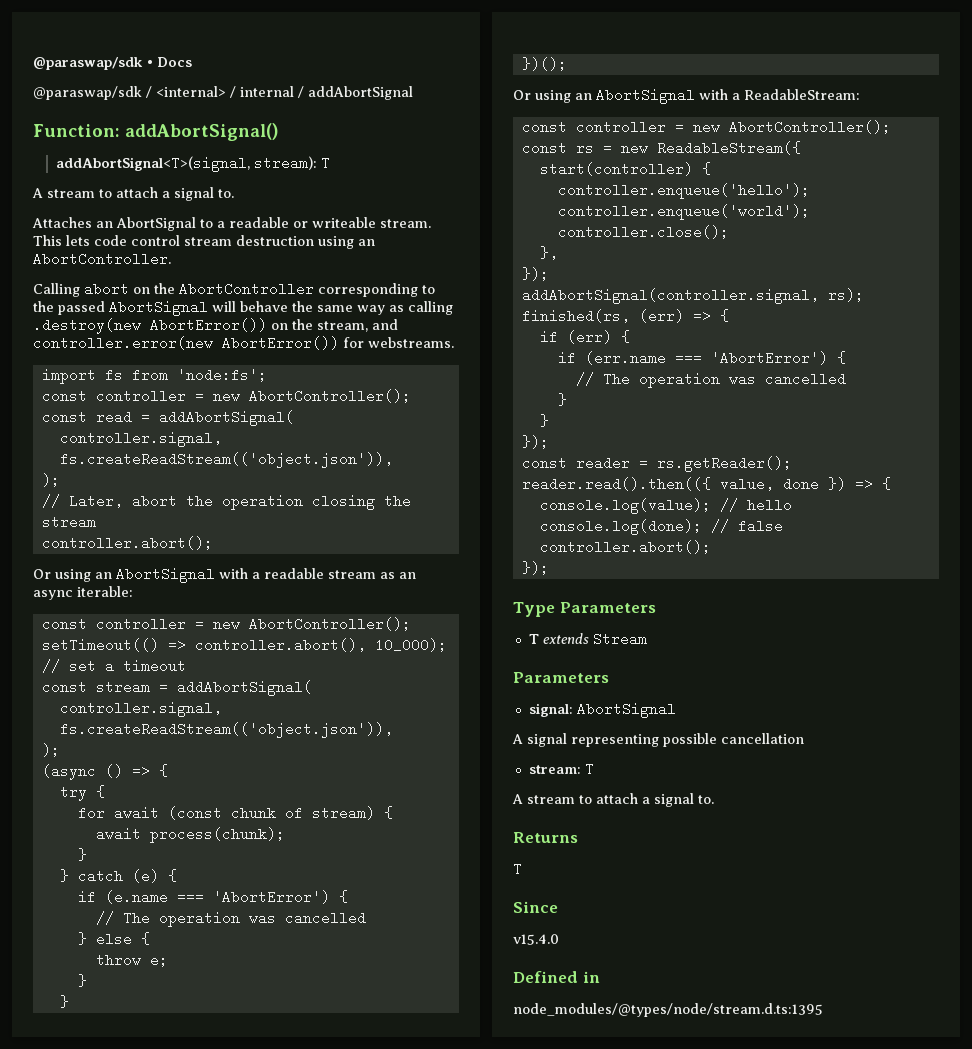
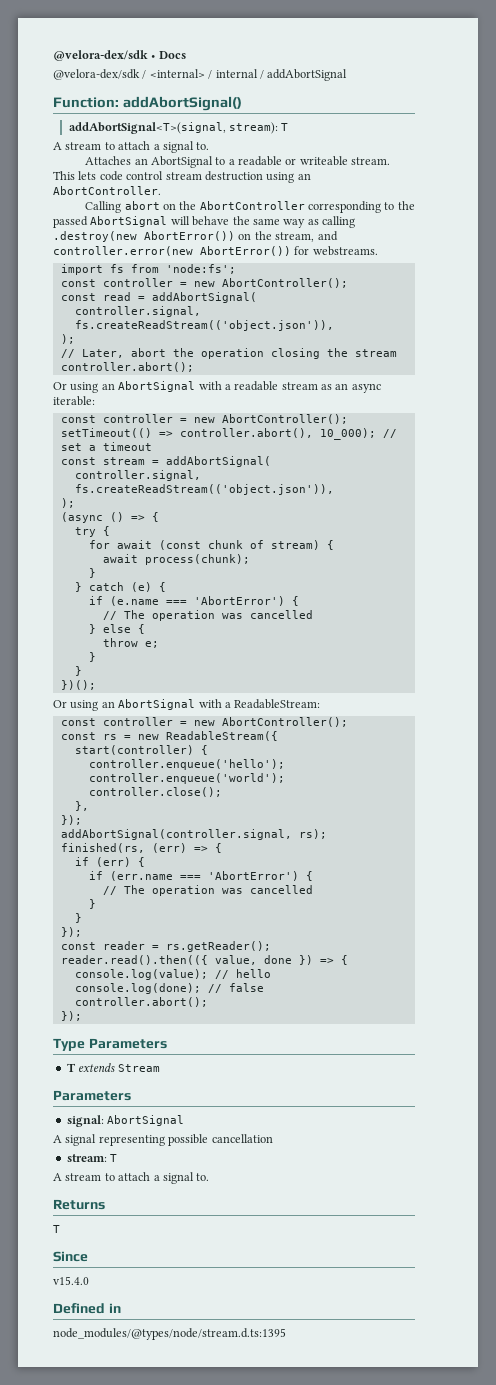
- @paraswap/sdk • Docs
+ @velora-dex/sdk • Docs
- @paraswap/sdk / <internal> / internal / addAbortSignal
+ @velora-dex/sdk / <internal> / internal / addAbortSignal

